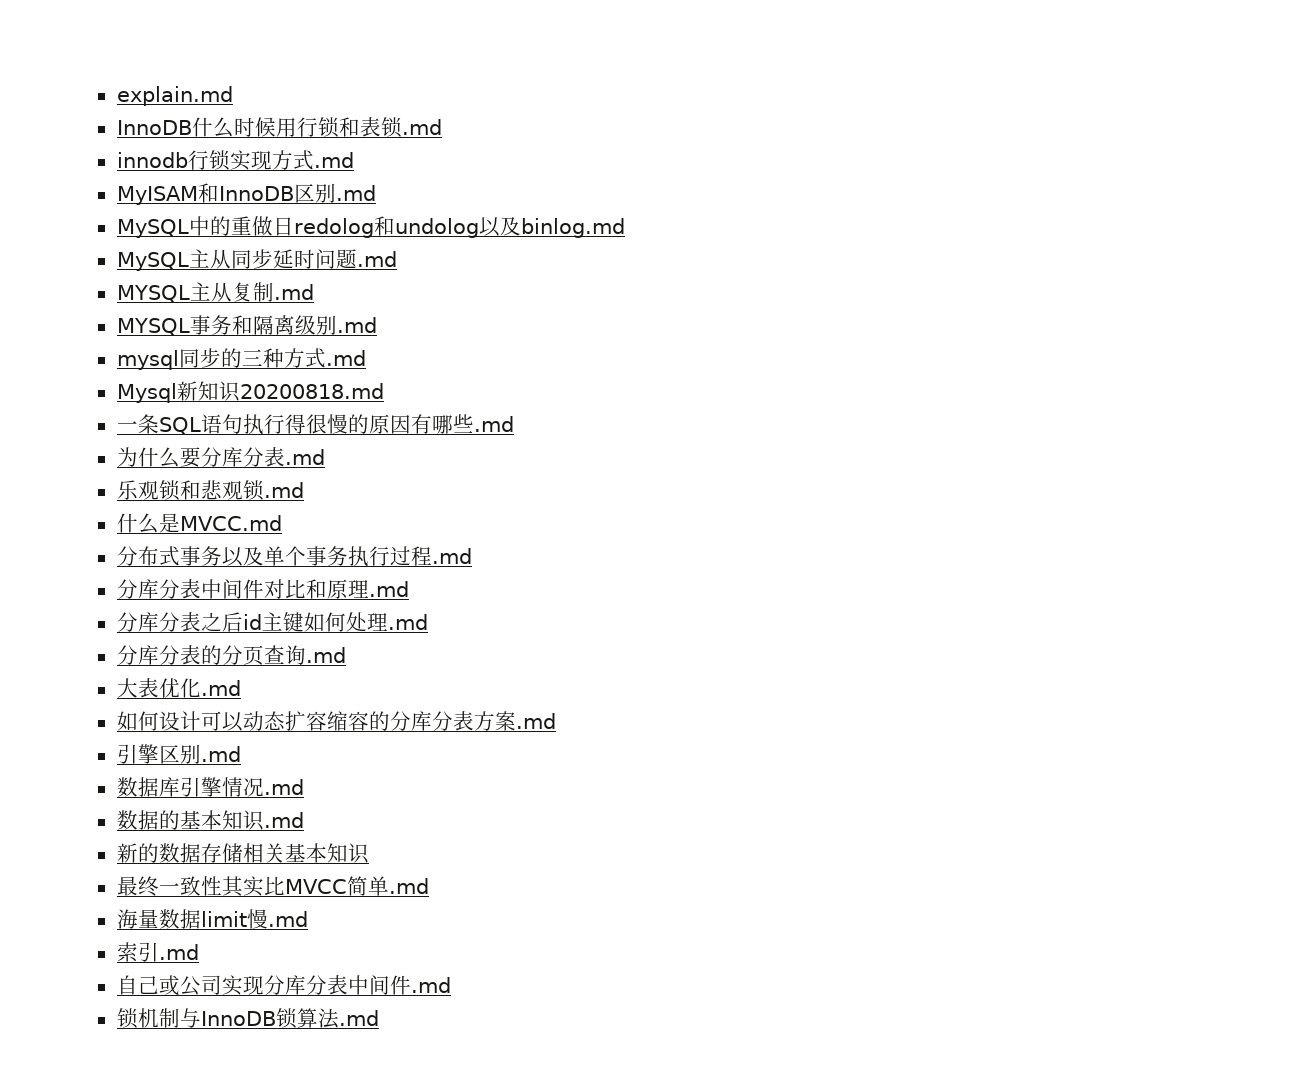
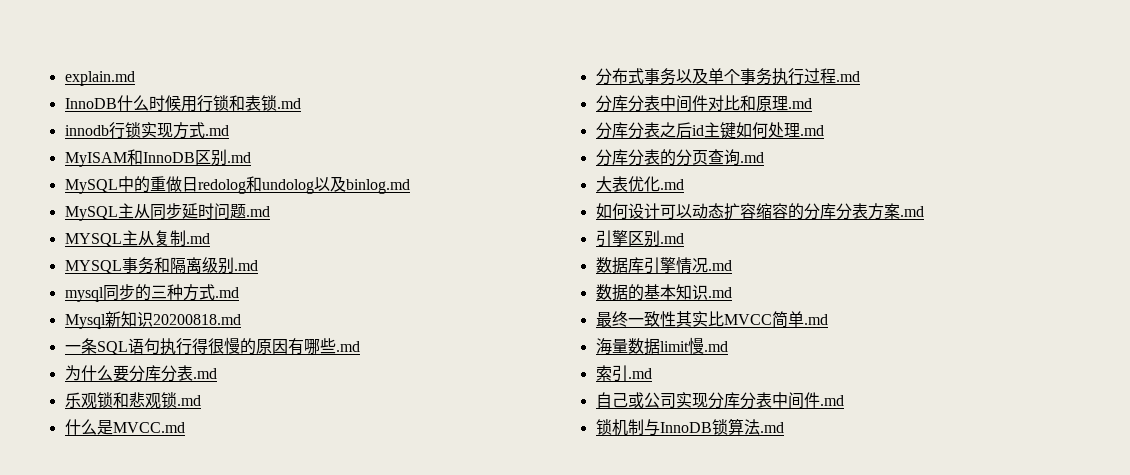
- 新的数据存储相关基本知识

